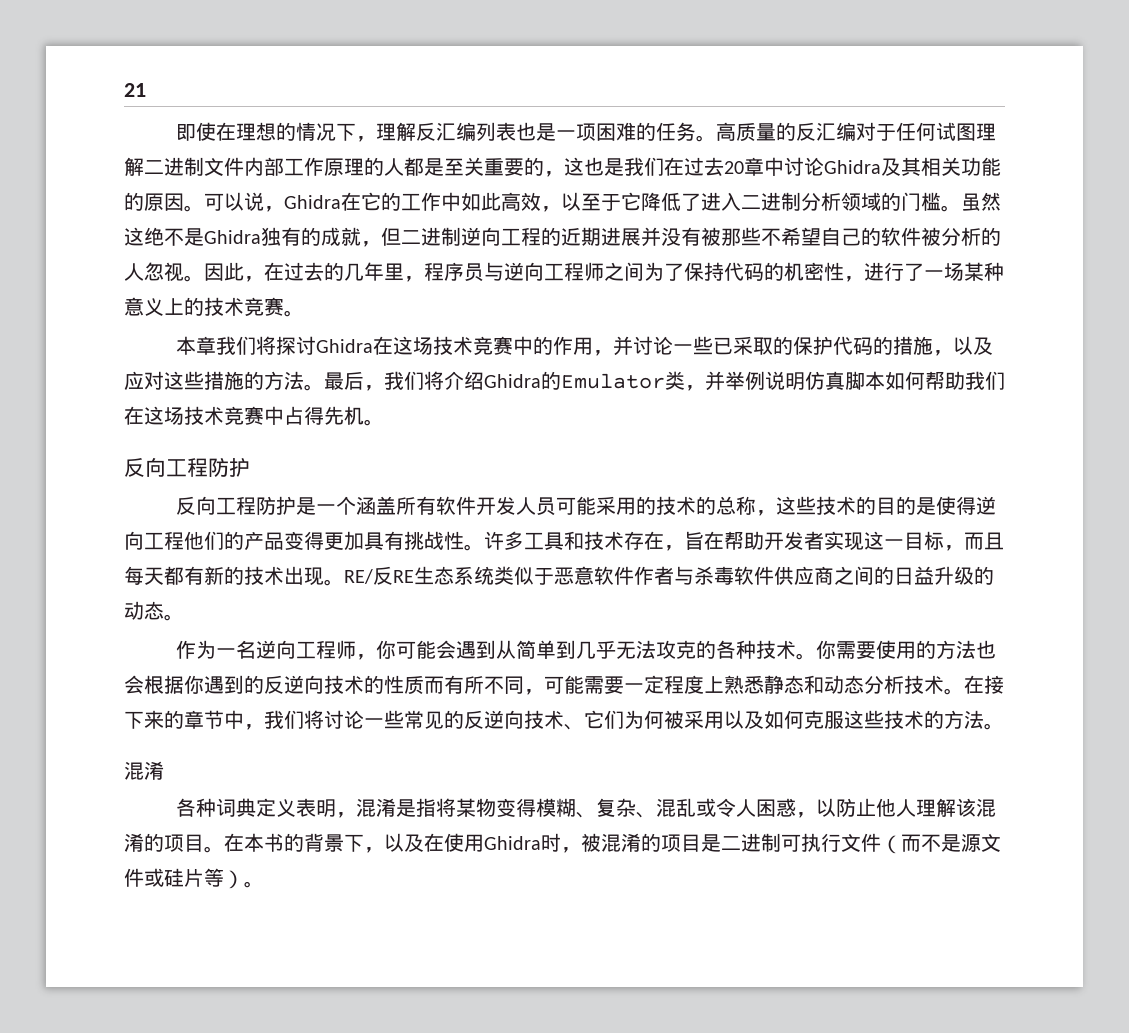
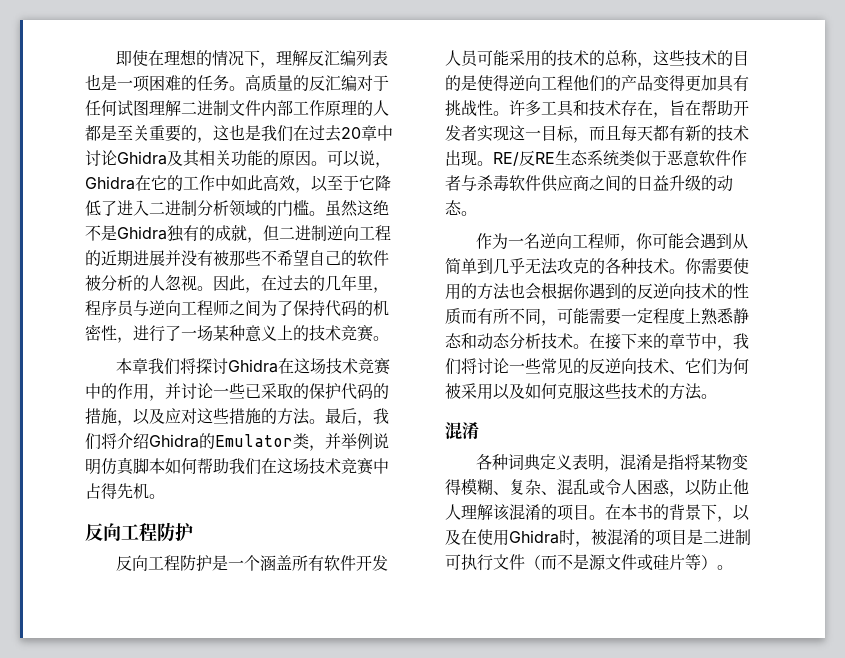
- 21

